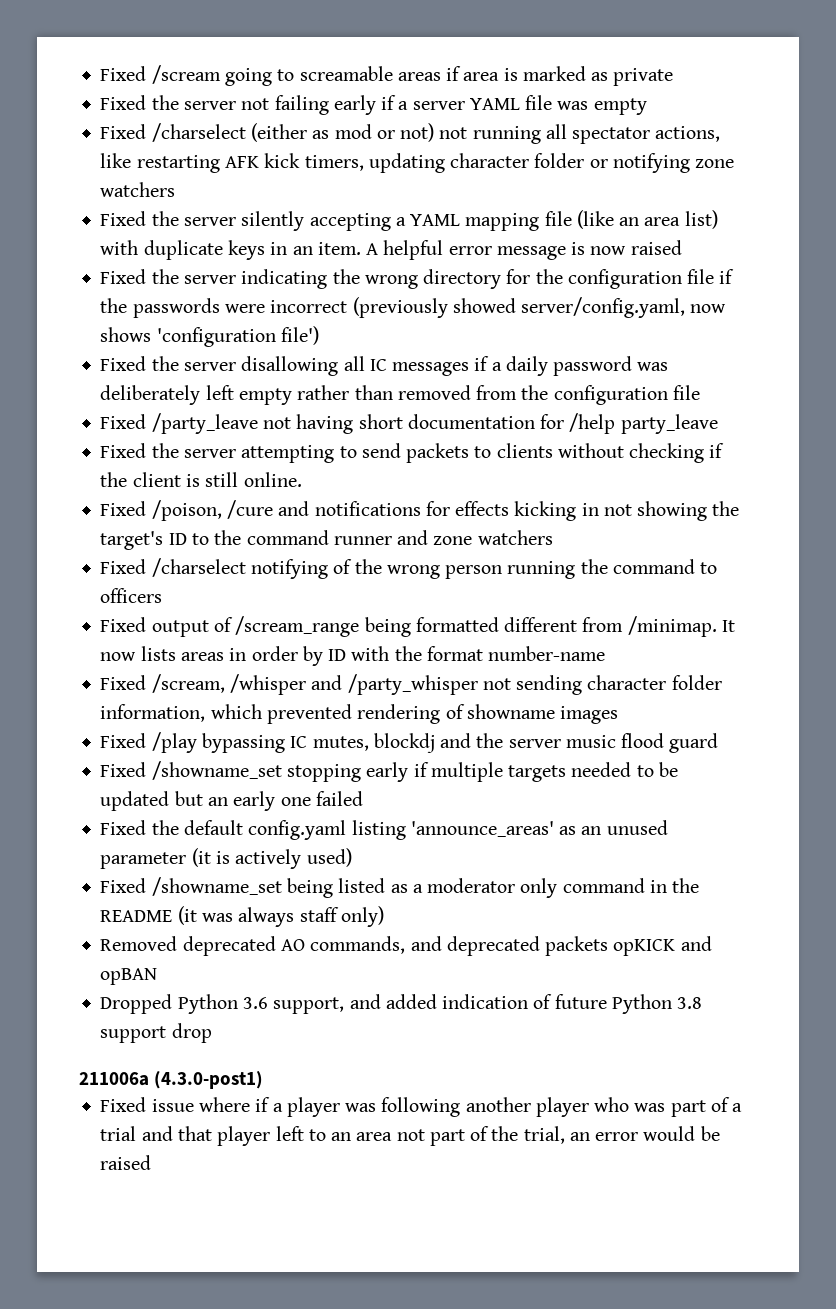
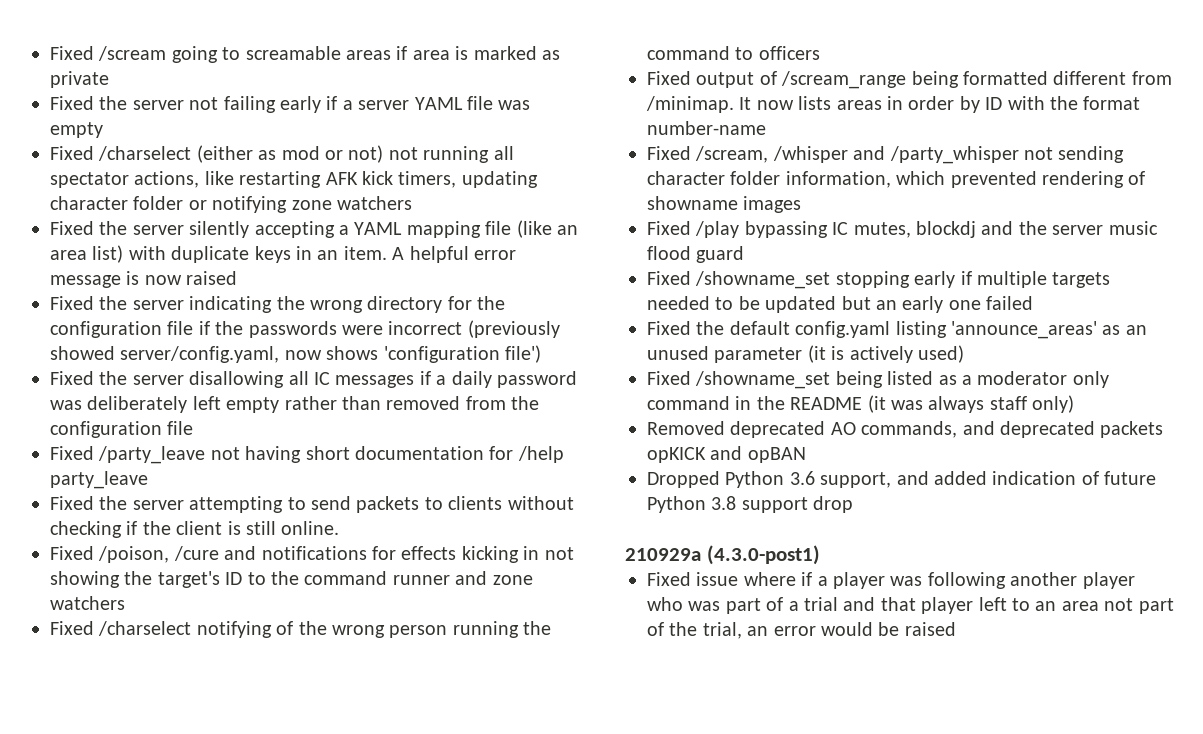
- 211006a (4.3.0-post1)
+ 210929a (4.3.0-post1)

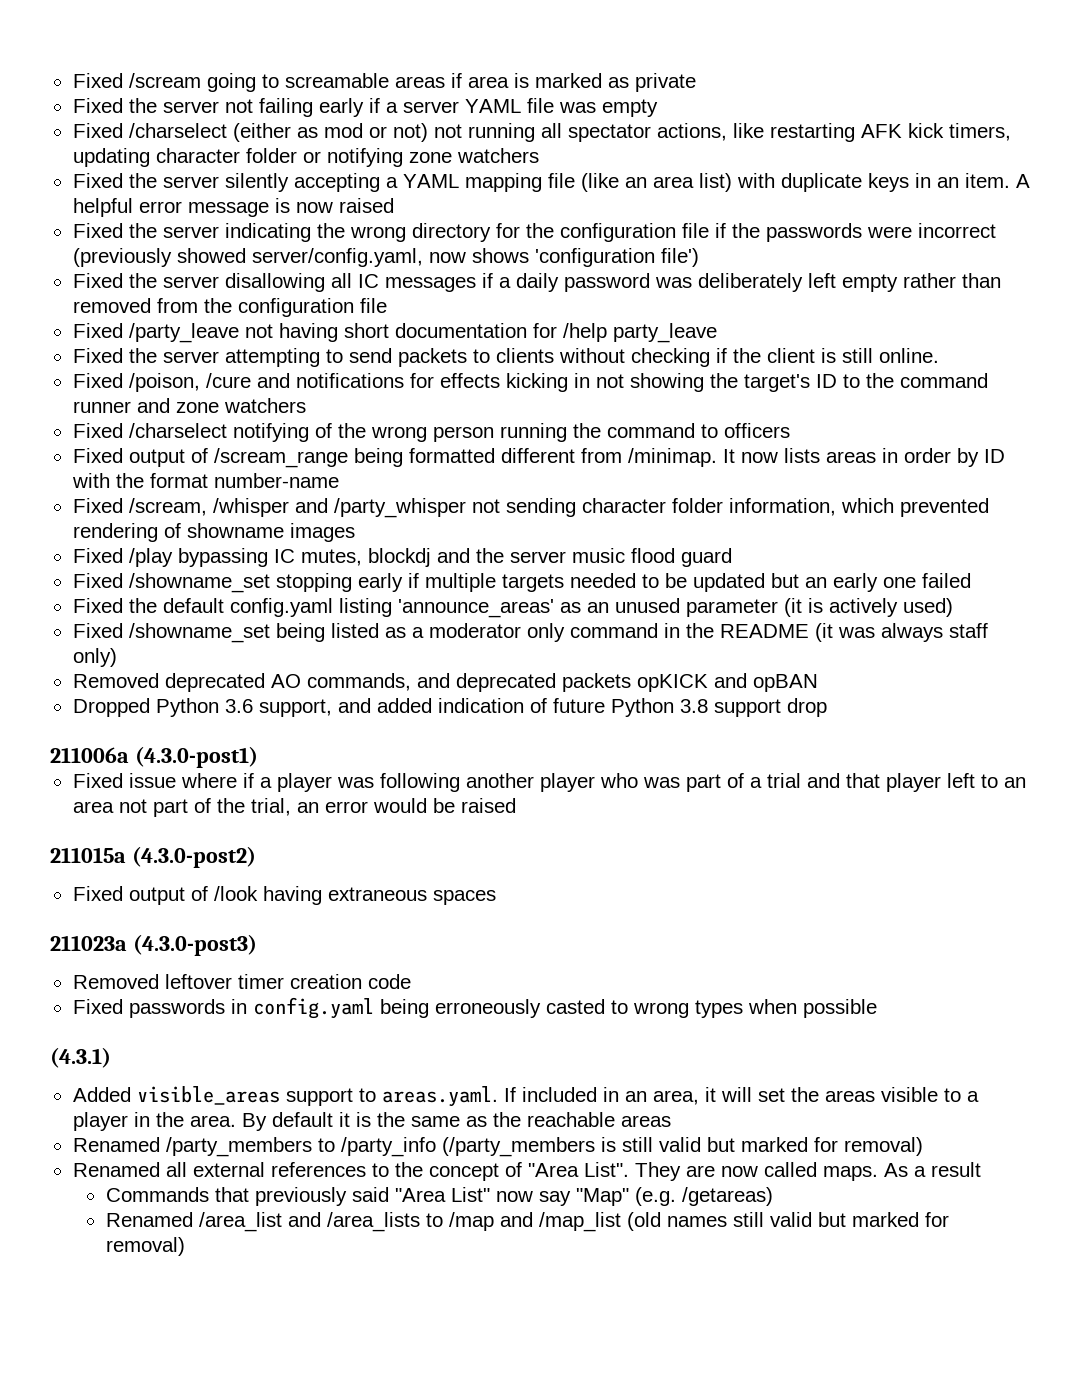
- 210929a (4.3.0-post1)
+ 211006a (4.3.0-post1)
+ 211015a (4.3.0-post2)
+ Fixed output of /look having extraneous spaces
+ 211023a (4.3.0-post3)
+ Removed leftover timer creation code
+ Fixed passwords in config.yaml being erroneously casted to wrong types when possible
+ (4.3.1)
+ Added visible_areas support to areas.yaml. If included in an area, it will set the areas visible to a player in the area. By default it is the same as the reachable areas
+ Renamed /party_members to /party_info (/party_members is still valid but marked for removal)
+ Renamed all external references to the concept of "Area List". They are now called maps. As a result
+ Commands that previously said "Area List" now say "Map" (e.g. /getareas)
+ Renamed /area_list and /area_lists to /map and /map_list (old names still valid but marked for removal)

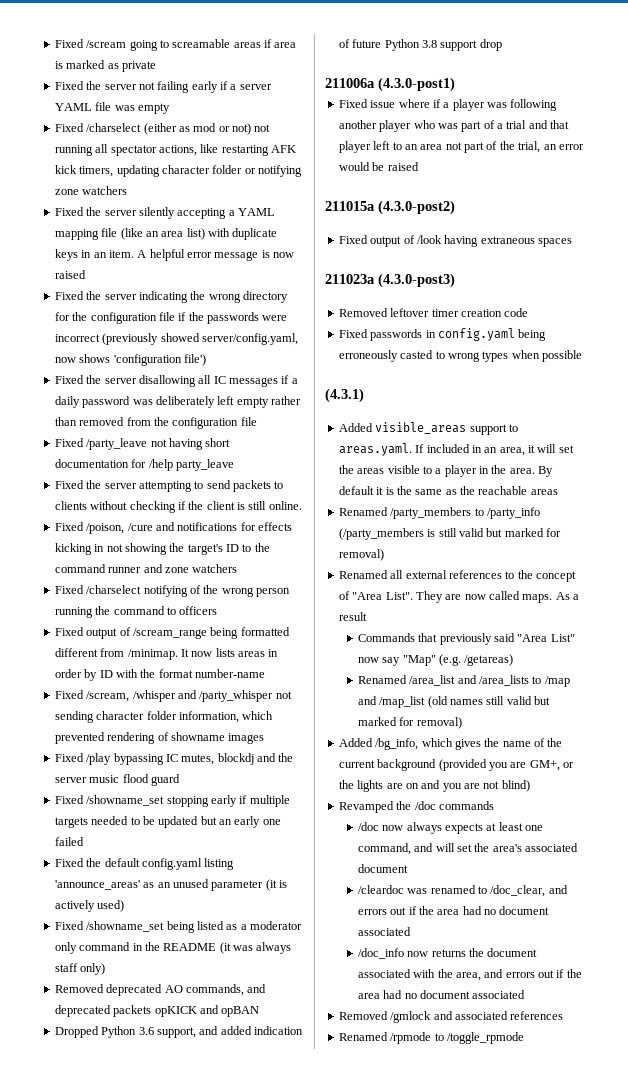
+ Added /bg_info, which gives the name of the current background (provided you are GM+, or the lights are on and you are not blind)
+ Revamped the /doc commands
+ /doc now always expects at least one command, and will set the area's associated document
+ /cleardoc was renamed to /doc_clear, and errors out if the area had no document associated
+ /doc_info now returns the document associated with the area, and errors out if the area had no document associated
+ Removed /gmlock and associated references
+ Renamed /rpmode to /toggle_rpmode

